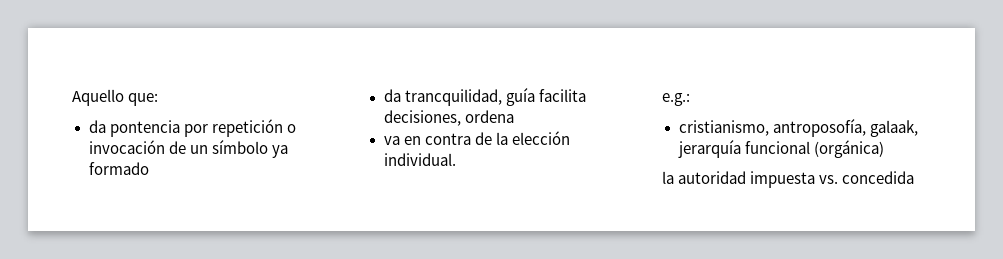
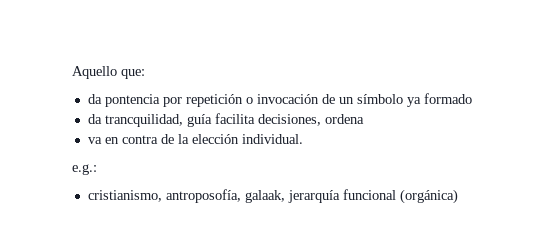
- la autoridad impuesta vs. concedida

